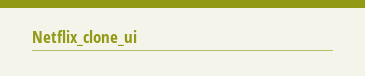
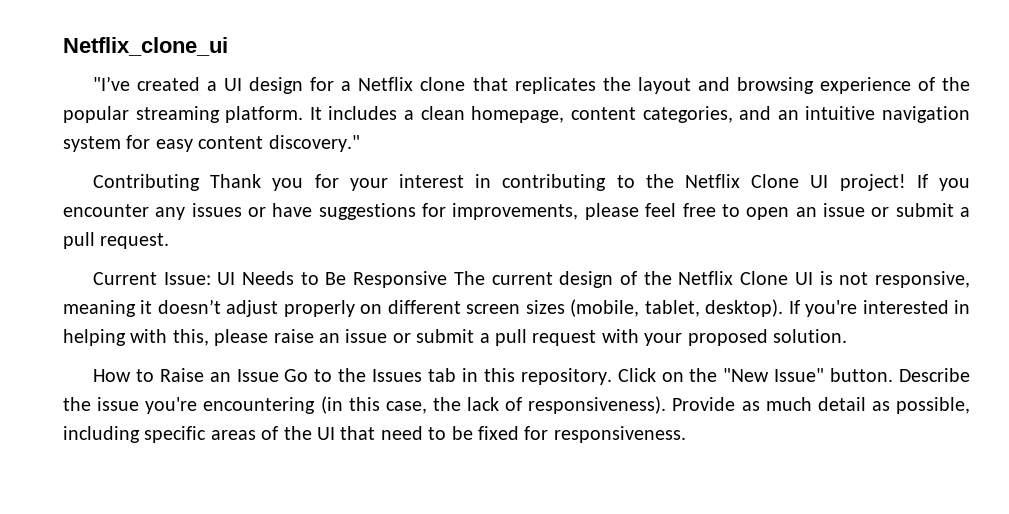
+ "I’ve created a UI design for a Netflix clone that replicates the layout and browsing experience of the popular streaming platform. It includes a clean homepage, content categories, and an intuitive navigation system for easy content discovery."
+ Contributing Thank you for your interest in contributing to the Netflix Clone UI project! If you encounter any issues or have suggestions for improvements, please feel free to open an issue or submit a pull request.
+ Current Issue: UI Needs to Be Responsive The current design of the Netflix Clone UI is not responsive, meaning it doesn’t adjust properly on different screen sizes (mobile, tablet, desktop). If you're interested in helping with this, please raise an issue or submit a pull request with your proposed solution.
+ How to Raise an Issue Go to the Issues tab in this repository. Click on the "New Issue" button. Describe the issue you're encountering (in this case, the lack of responsiveness). Provide as much detail as possible, including specific areas of the UI that need to be fixed for responsiveness.

